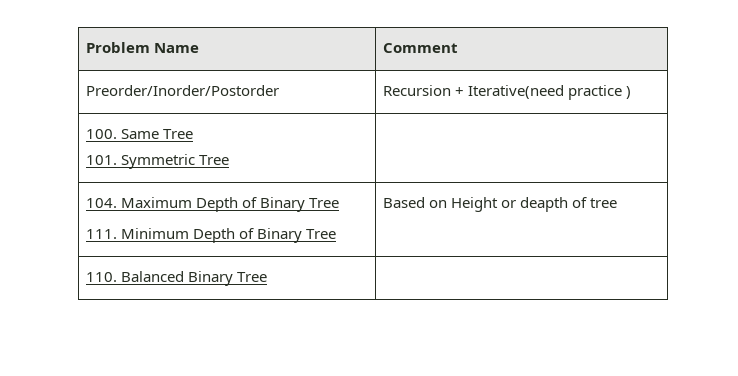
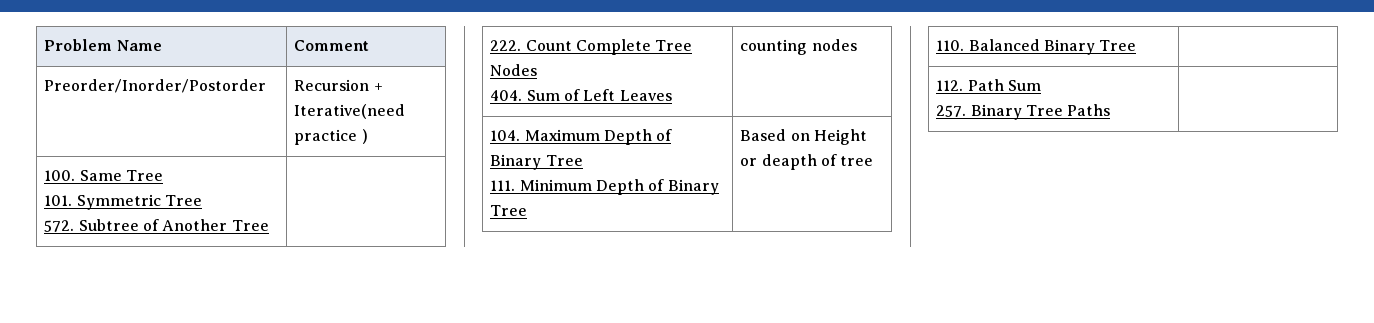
  100. Same Tree
- 101. Symmetric Tree |
+ 101. Symmetric Tree
+ 572. Subtree of Another Tree |
+ 222. Count Complete Tree Nodes
+ 404. Sum of Left Leaves | counting nodes
+ 112. Path Sum
+ 257. Binary Tree Paths |

